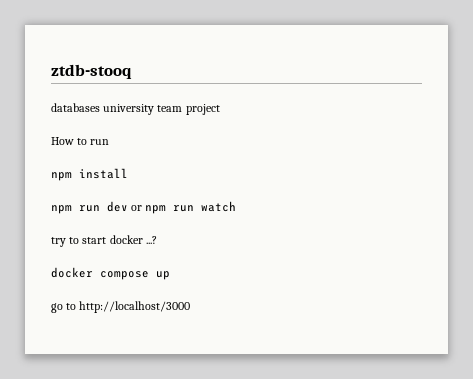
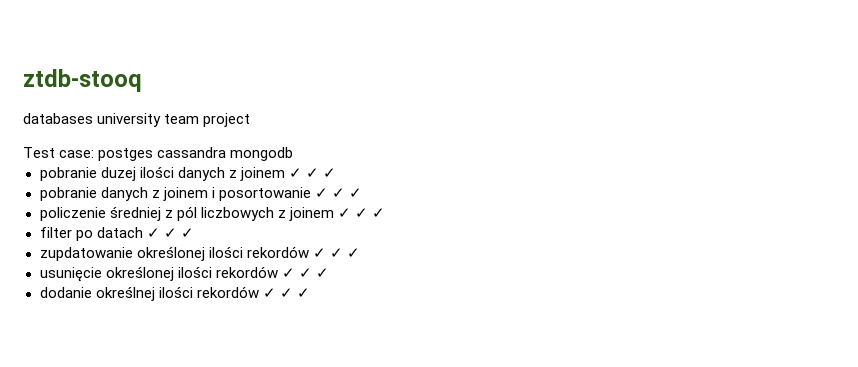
- How to run
- npm install
- npm run dev or npm run watch
- try to start docker ...?
- docker compose up
- go to http://localhost/3000
+ Test case: postges cassandra mongodb
+ pobranie duzej ilości danych z joinem ✓ ✓ ✓
+ pobranie danych z joinem i posortowanie ✓ ✓ ✓
+ policzenie średniej z pól liczbowych z joinem ✓ ✓ ✓
+ filter po datach ✓ ✓ ✓
+ zupdatowanie określonej ilości rekordów ✓ ✓ ✓
+ usunięcie określonej ilości rekordów ✓ ✓ ✓
+ dodanie określnej ilości rekordów ✓ ✓ ✓

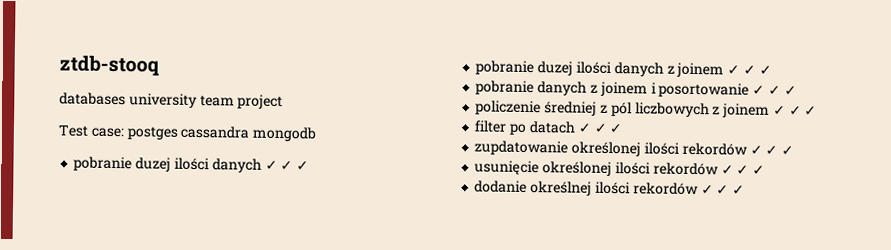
+ pobranie duzej ilości danych ✓ ✓ ✓

